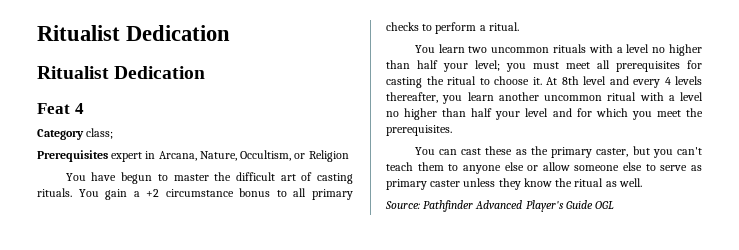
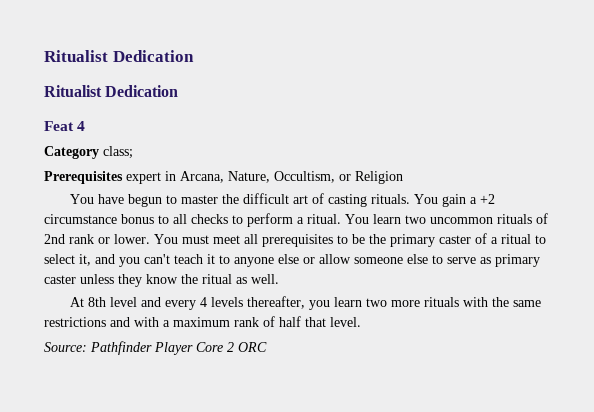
- You gain a +2 circumstance bonus to all primary checks to perform a ritual.
- You learn two uncommon rituals with a level no higher than half your level; you must meet all prerequisites for casting the ritual to choose it. At 8th level and every 4 levels thereafter, you learn another uncommon ritual with a level no higher than half your level and for which you meet the prerequisites.
- You can cast these as the primary caster, but you can't teach them to anyone else or allow someone else to serve as primary caster unless they know the ritual as well.
+ You gain a +2 circumstance bonus to all checks to perform a ritual. You learn two uncommon rituals of 2nd rank or lower. You must meet all prerequisites to be the primary caster of a ritual to select it, and you can't teach it to anyone else or allow someone else to serve as primary caster unless they know the ritual as well.
- Source: Pathfinder Advanced Player's Guide OGL
+ At 8th level and every 4 levels thereafter, you learn two more rituals with the same restrictions and with a maximum rank of half that level.
+ Source: Pathfinder Player Core 2 ORC

